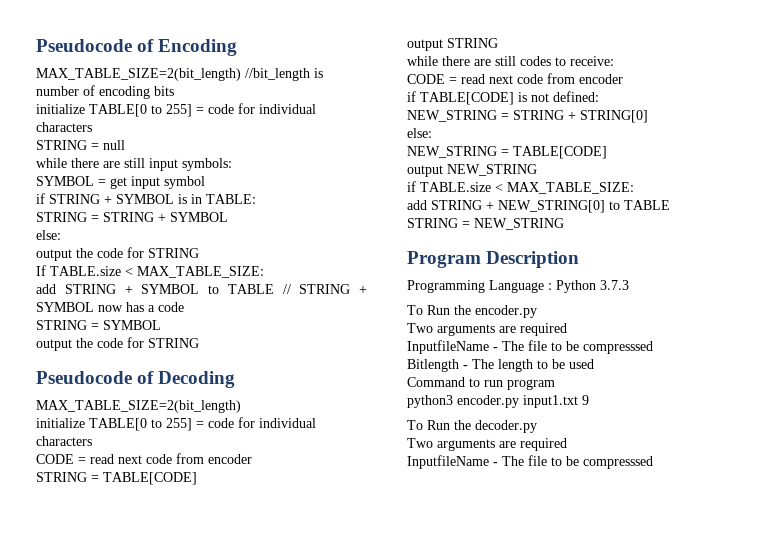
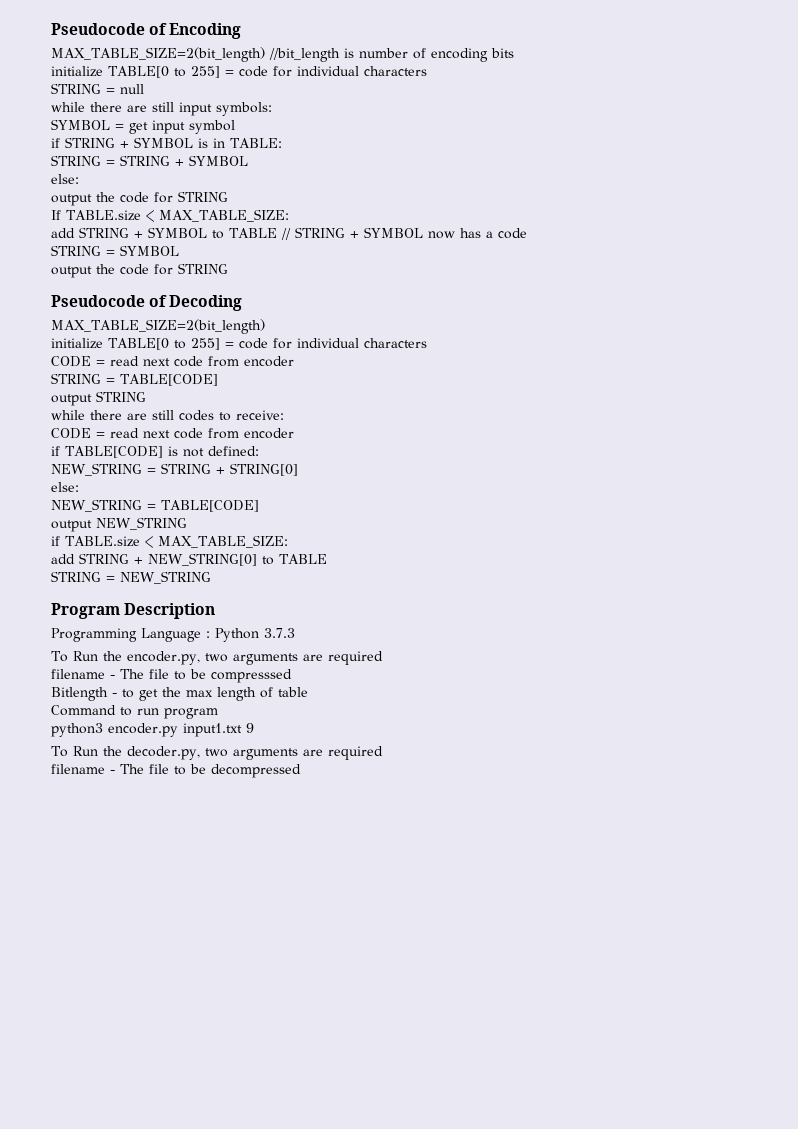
- To Run the encoder.py
- Two arguments are required
- InputfileName - The file to be compresssed
+ To Run the encoder.py, two arguments are required
+ filename - The file to be compresssed
- Bitlength - The length to be used
+ Bitlength - to get the max length of table
- To Run the decoder.py
- Two arguments are required
- InputfileName - The file to be compresssed
+ To Run the decoder.py, two arguments are required
+ filename - The file to be decompressed

